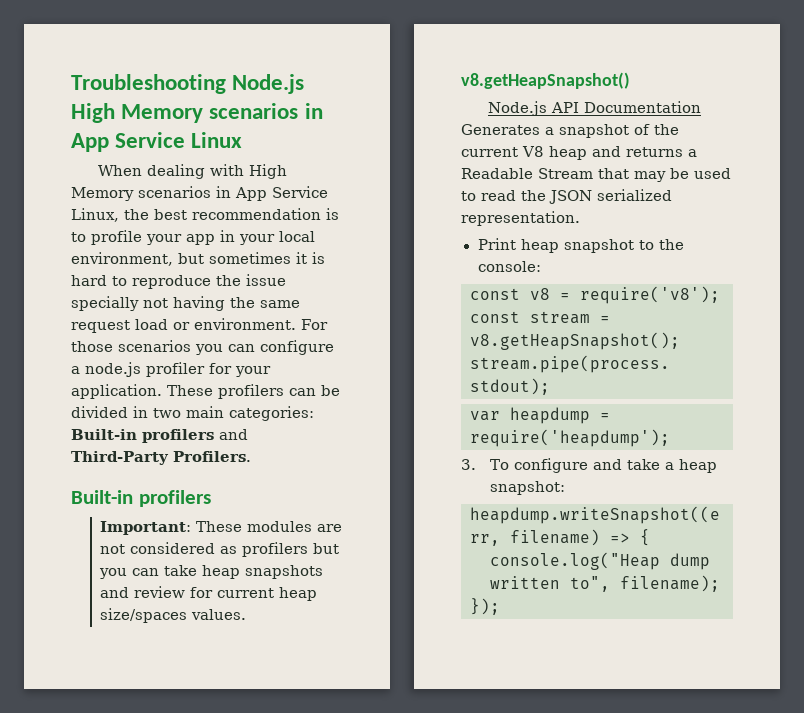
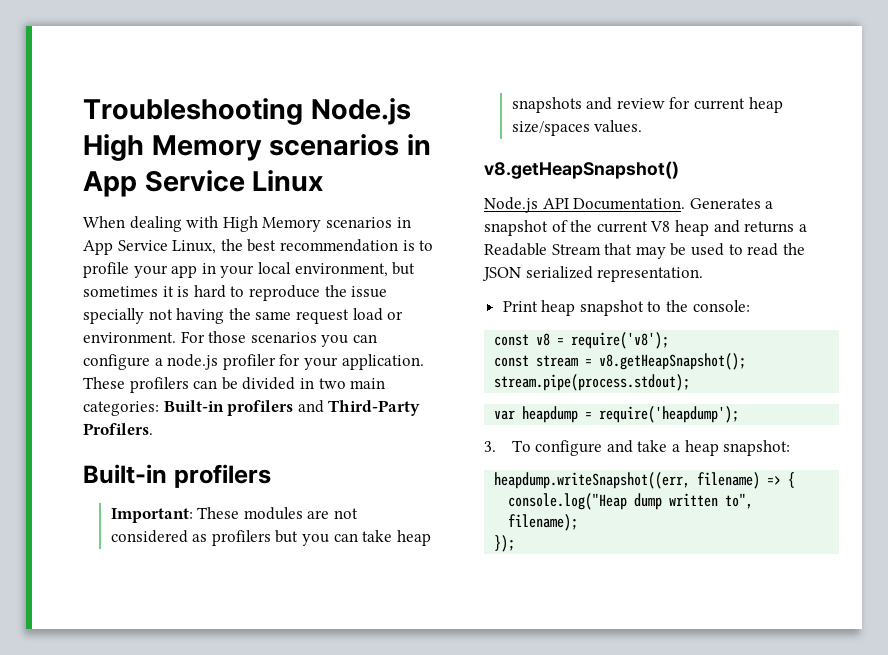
- Node.js API Documentation Generates a snapshot of the current V8 heap and returns a Readable Stream that may be used to read the JSON serialized representation.
+ Node.js API Documentation. Generates a snapshot of the current V8 heap and returns a Readable Stream that may be used to read the JSON serialized representation.

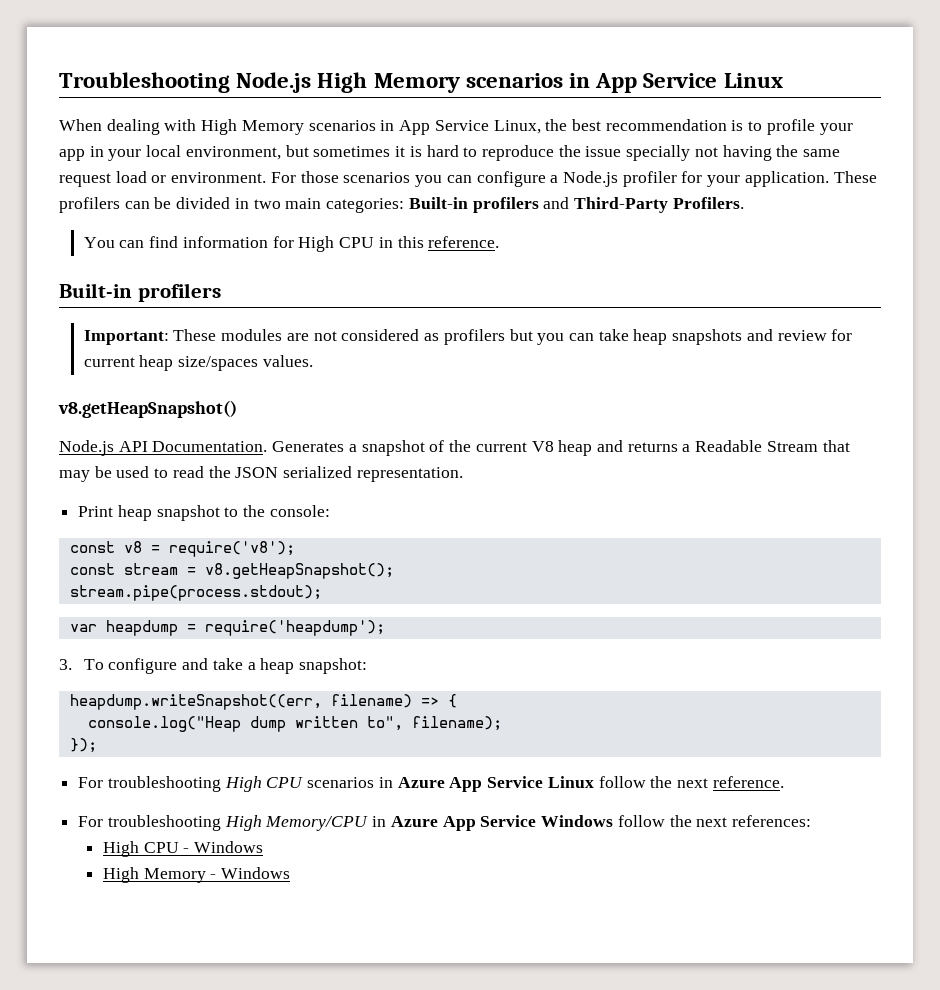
- For those scenarios you can configure a node.js profiler for your application.
+ For those scenarios you can configure a Node.js profiler for your application.
+ You can find information for High CPU in this reference.
+ For troubleshooting High CPU scenarios in Azure App Service Linux follow the next reference.
+ For troubleshooting High Memory/CPU in Azure App Service Windows follow the next references:
+ High CPU - Windows
+ High Memory - Windows

